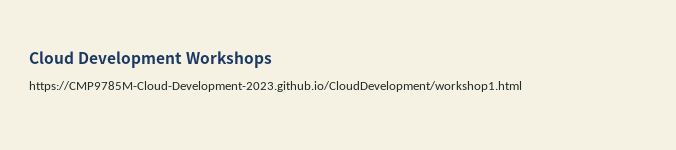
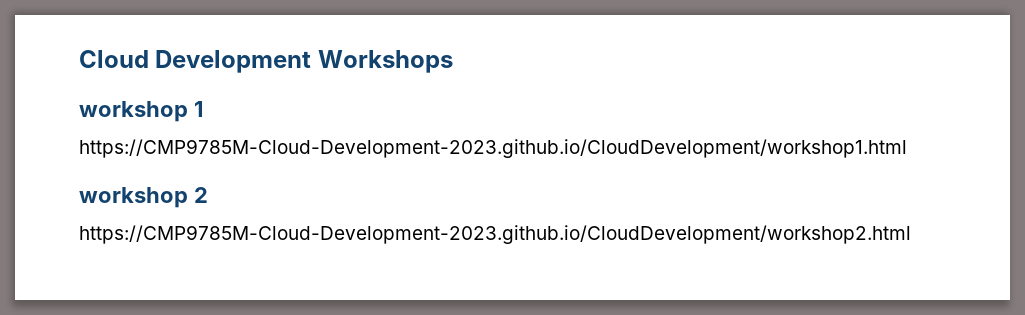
+ workshop 1
+ workshop 2
+ https://CMP9785M-Cloud-Development-2023.github.io/CloudDevelopment/workshop2.html

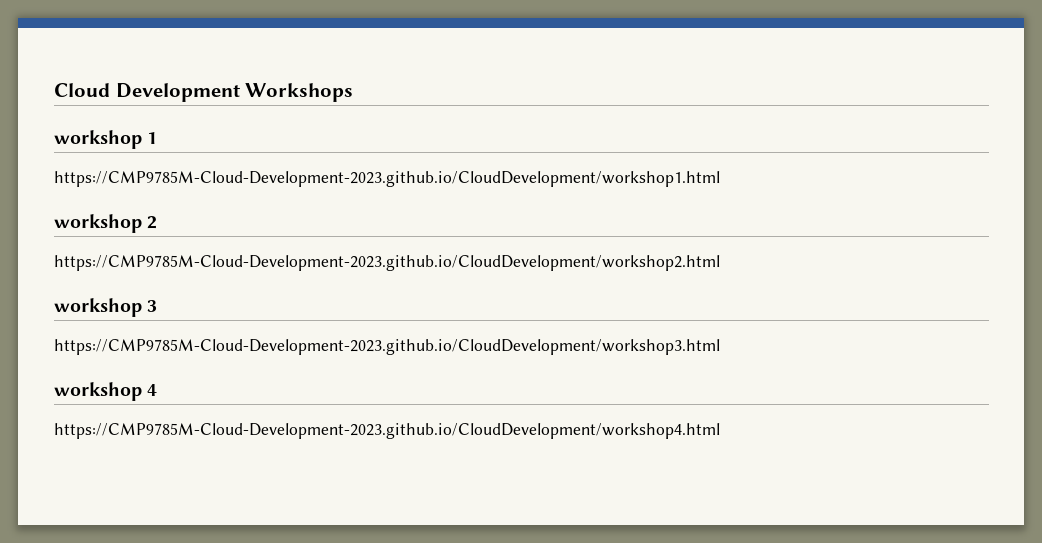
+ workshop 3
+ https://CMP9785M-Cloud-Development-2023.github.io/CloudDevelopment/workshop3.html
+ workshop 4
+ https://CMP9785M-Cloud-Development-2023.github.io/CloudDevelopment/workshop4.html

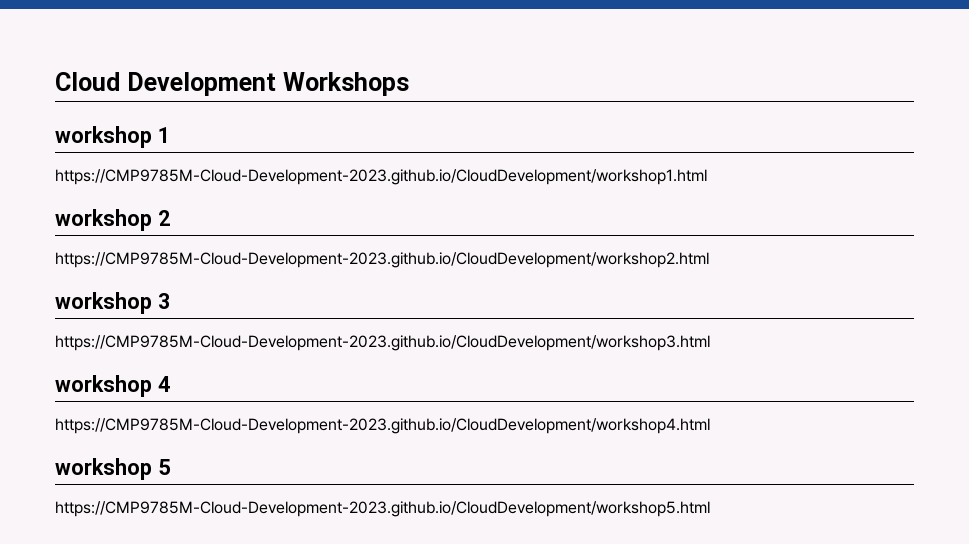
+ workshop 5
+ https://CMP9785M-Cloud-Development-2023.github.io/CloudDevelopment/workshop5.html

